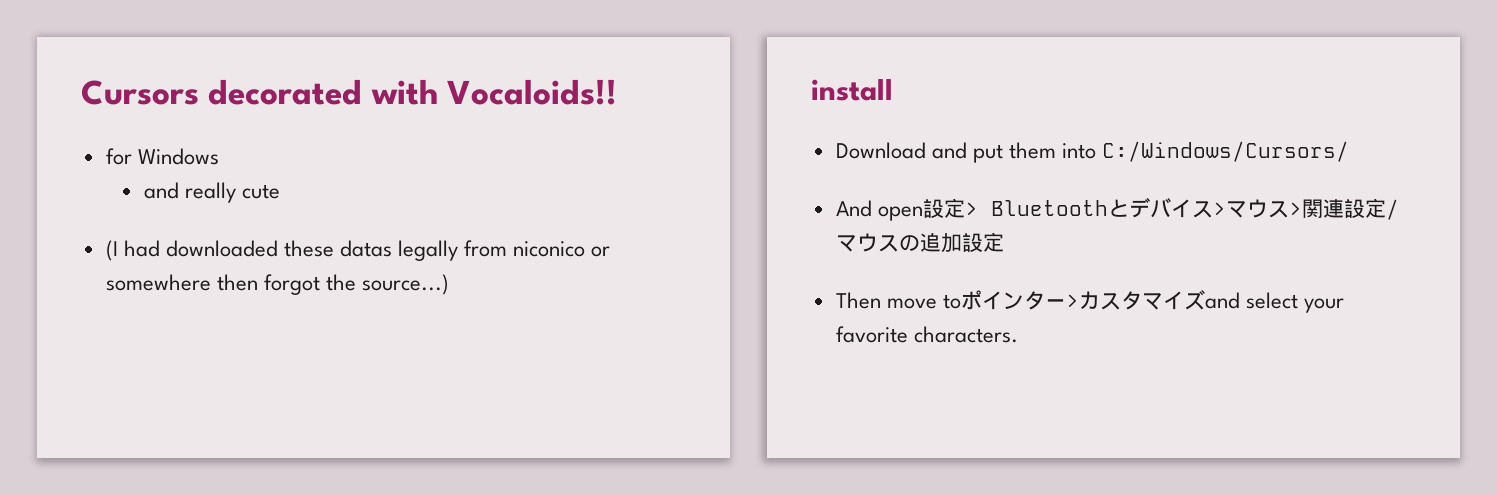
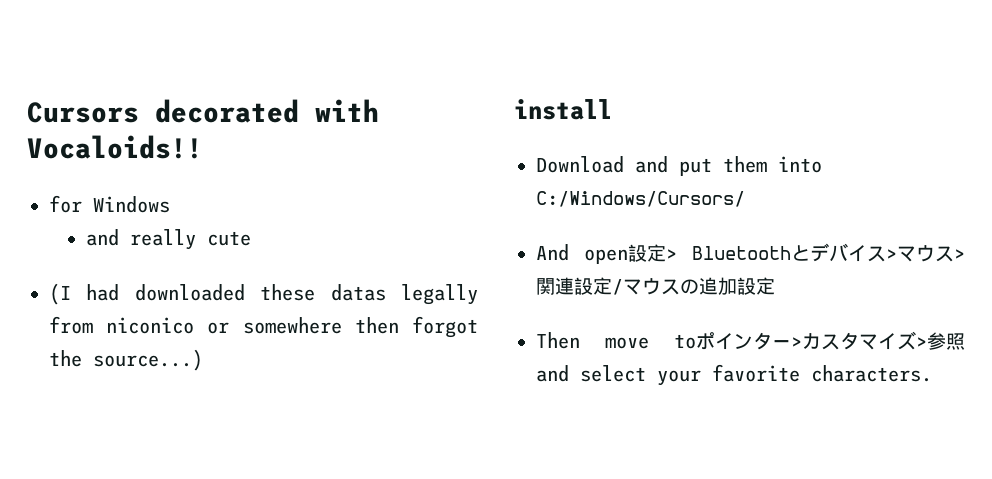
- Then move toポインター>カスタマイズand select your favorite characters.
+ Then move toポインター>カスタマイズ>参照and select your favorite characters.

